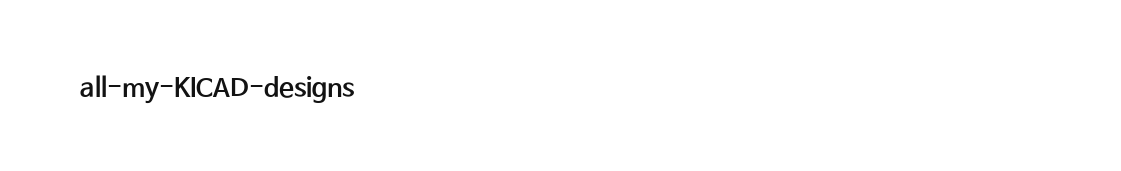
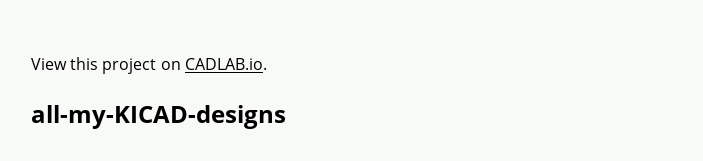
+ View this project on CADLAB.io.

